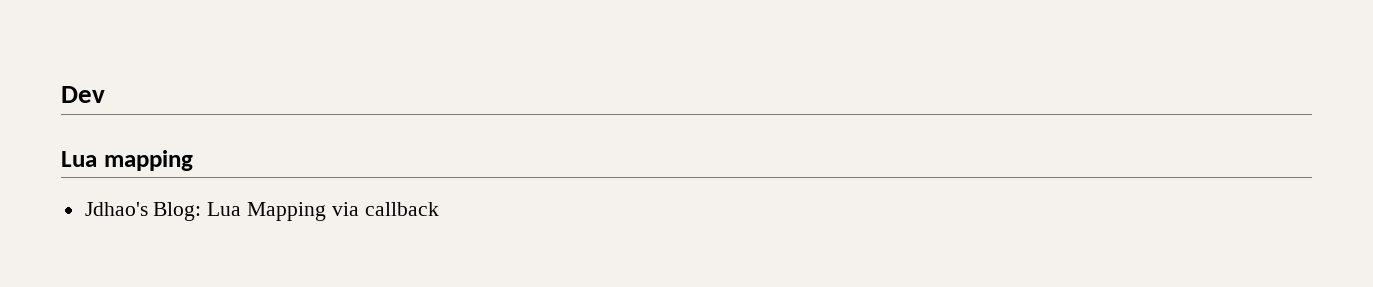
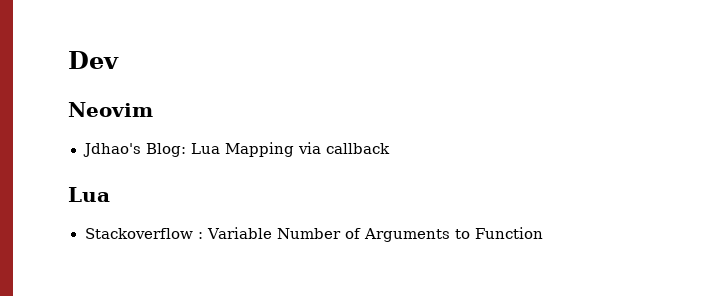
- Lua mapping
+ Neovim
  Jdhao's Blog: Lua Mapping via callback
+ Lua
+ Stackoverflow : Variable Number of Arguments to Function

